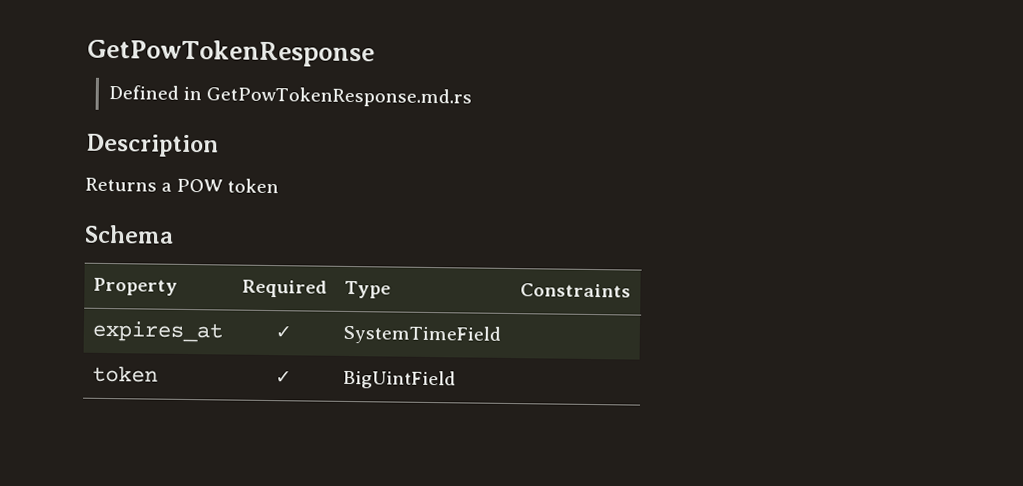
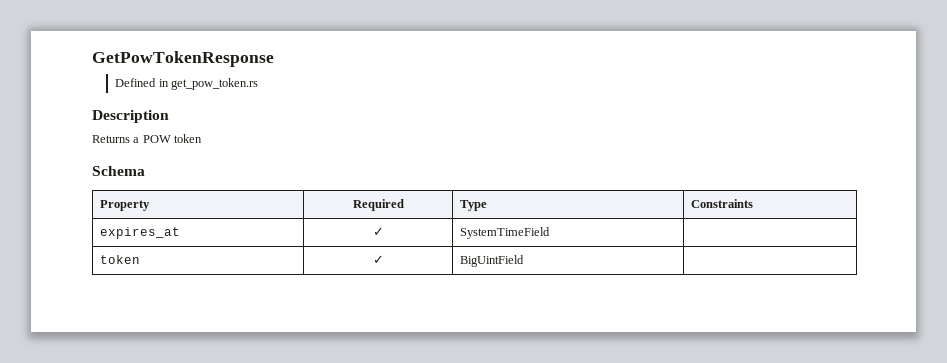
- Defined in GetPowTokenResponse.md.rs
+ Defined in get_pow_token.rs

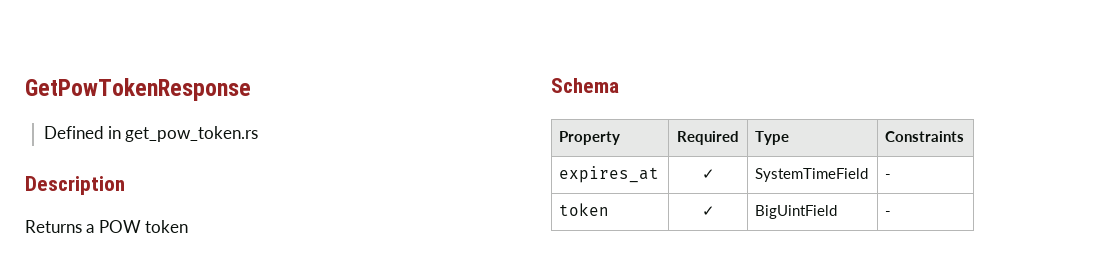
- expires_at | ✓ | SystemTimeField |
+ expires_at | ✓ | SystemTimeField | -
- token | ✓ | BigUintField |
+ token | ✓ | BigUintField | -

